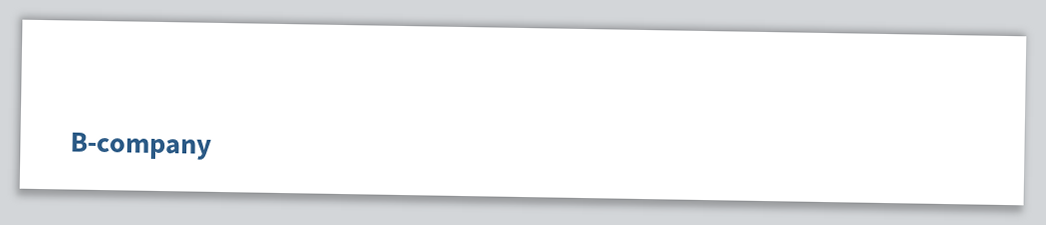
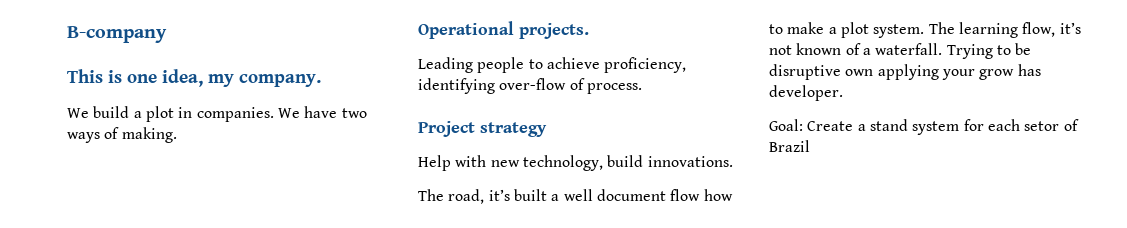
+ This is one idea, my company.
+ We build a plot in companies. We have two ways of making.
+ Operational projects.
+ Leading people to achieve proficiency, identifying over-flow of process.
+ Project strategy
+ Help with new technology, build innovations.
+ The road, it’s built a well document flow how to make a plot system. The learning flow, it’s not known of a waterfall. Trying to be disruptive own applying your grow has developer.
+ Goal: Create a stand system for each setor of Brazil

